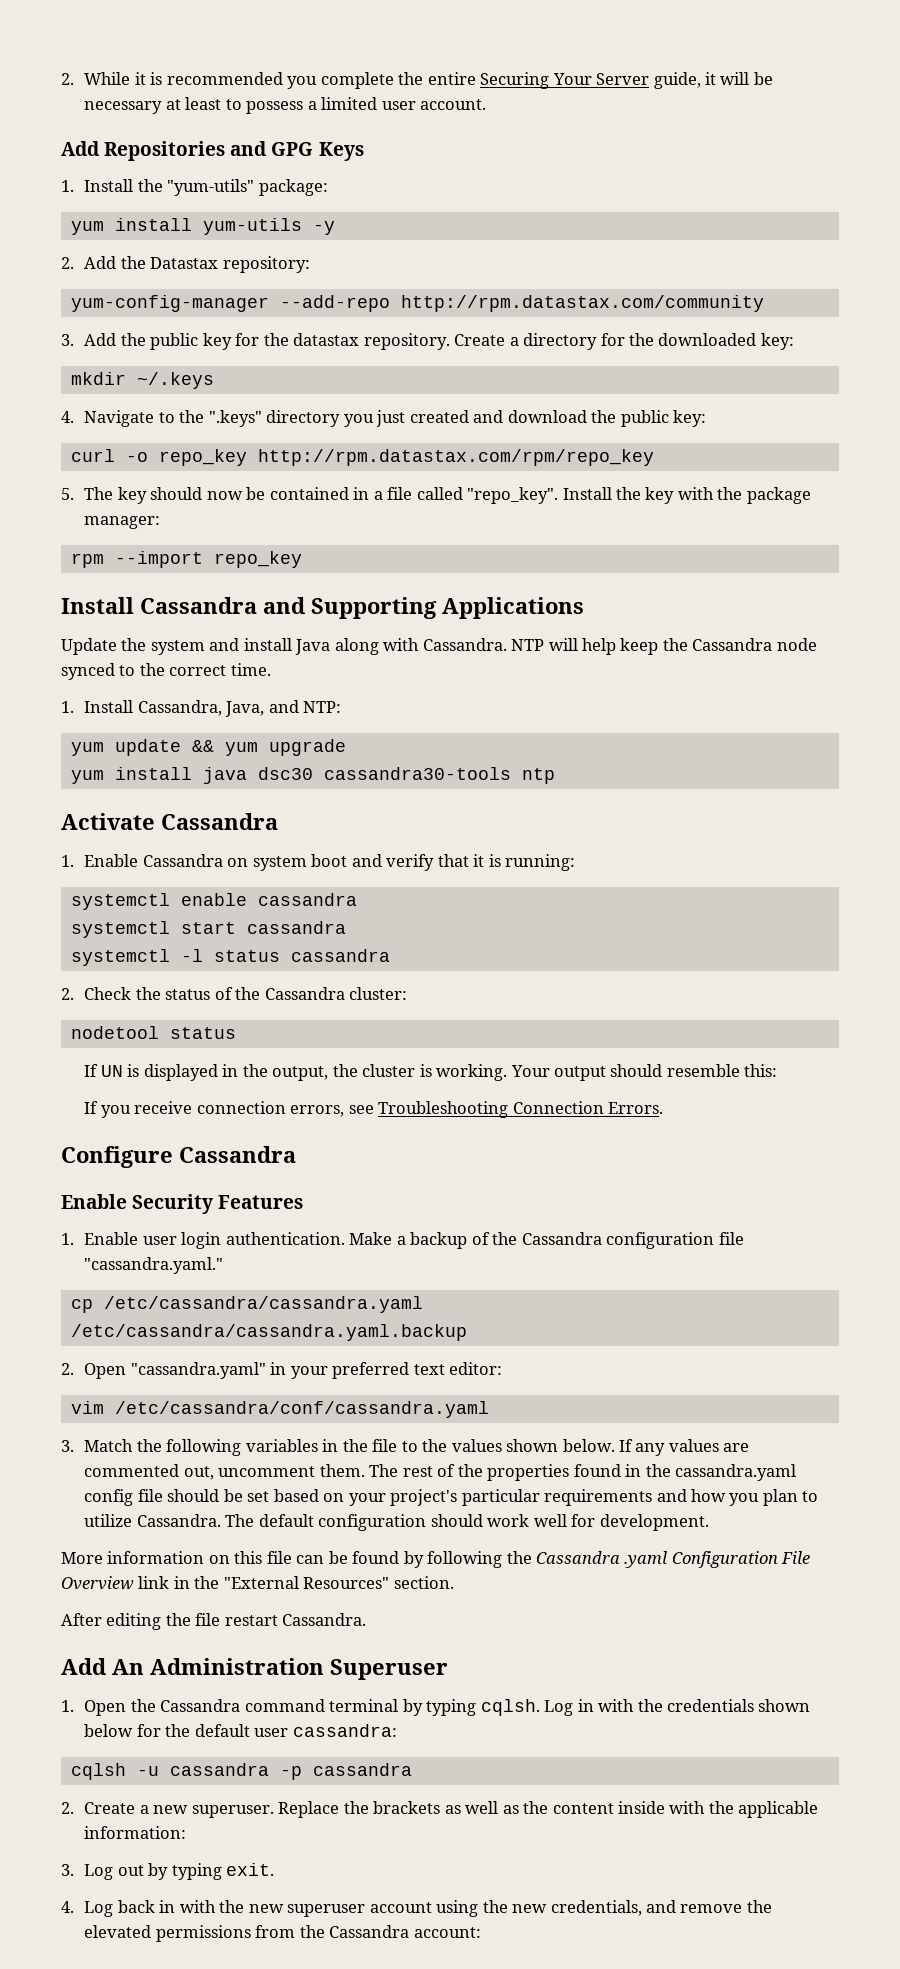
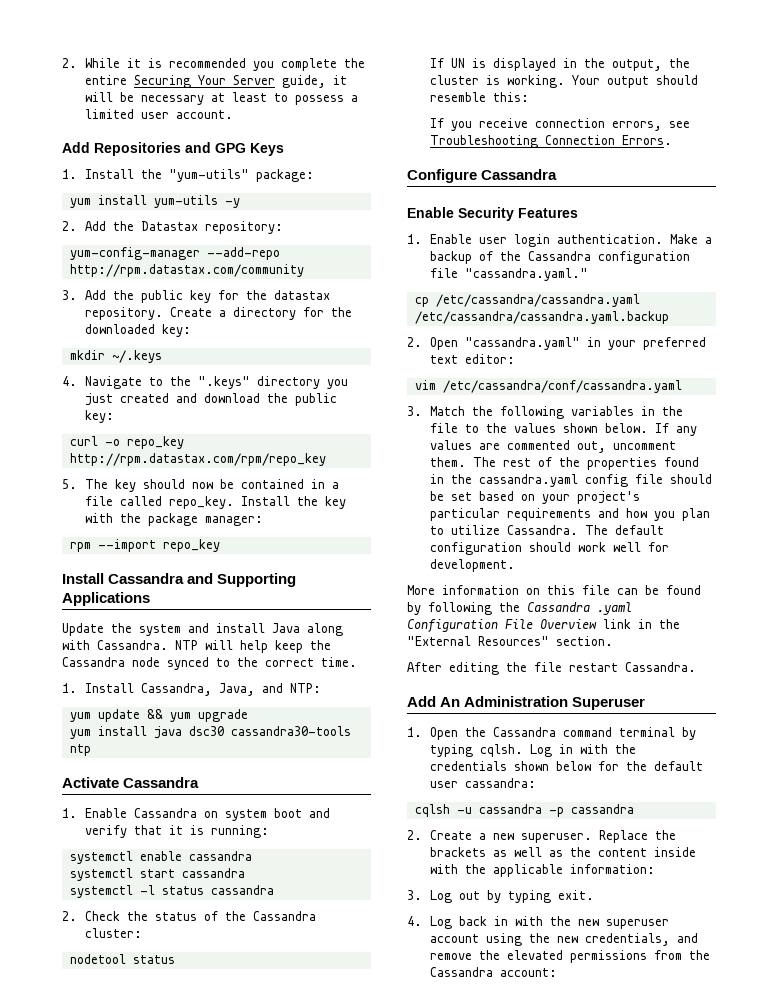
- 5. The key should now be contained in a file called "repo_key".
+ 5. The key should now be contained in a file called repo_key.

